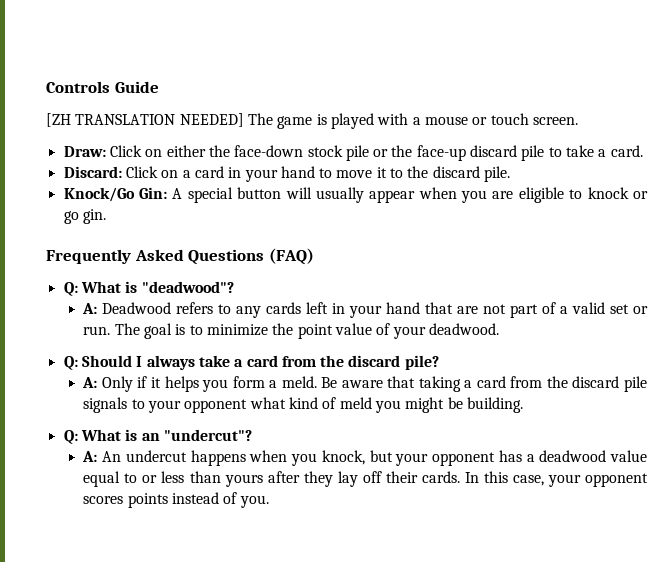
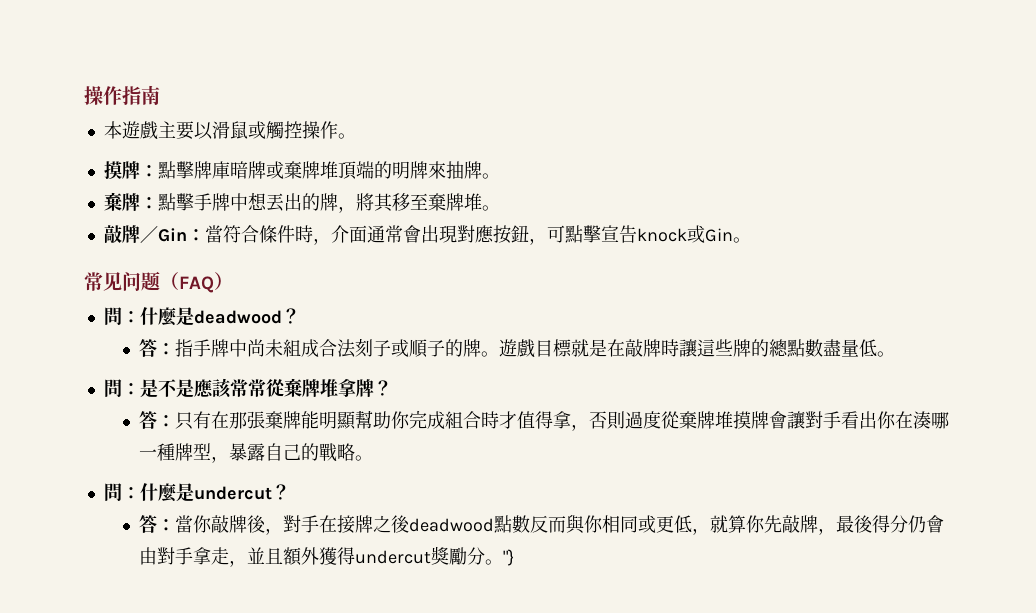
- Controls Guide
- [ZH TRANSLATION NEEDED] The game is played with a mouse or touch screen.
- Draw: Click on either the face-down stock pile or the face-up discard pile to take a card.
- Discard: Click on a card in your hand to move it to the discard pile.
- Knock/Go Gin: A special button will usually appear when you are eligible to knock or go gin.
- Frequently Asked Questions (FAQ)
- Q: What is "deadwood"?
- A: Deadwood refers to any cards left in your hand that are not part of a valid set or run. The goal is to minimize the point value of your deadwood.
- Q: Should I always take a card from the discard pile?
- A: Only if it helps you form a meld. Be aware that taking a card from the discard pile signals to your opponent what kind of meld you might be building.
- Q: What is an "undercut"?
- A: An undercut happens when you knock, but your opponent has a deadwood value equal to or less than yours after they lay off their cards. In this case, your opponent scores points instead of you.
+ 操作指南
+ 本遊戲主要以滑鼠或觸控操作。
+ 摸牌：點擊牌庫暗牌或棄牌堆頂端的明牌來抽牌。
+ 棄牌：點擊手牌中想丟出的牌，將其移至棄牌堆。
+ 敲牌／Gin：當符合條件時，介面通常會出現對應按鈕，可點擊宣告knock或Gin。
+ 常见问题（FAQ）
+ 問：什麼是deadwood？
+ 答：指手牌中尚未組成合法刻子或順子的牌。遊戲目標就是在敲牌時讓這些牌的總點數盡量低。
+ 問：是不是應該常常從棄牌堆拿牌？
+ 答：只有在那張棄牌能明顯幫助你完成組合時才值得拿，否則過度從棄牌堆摸牌會讓對手看出你在湊哪一種牌型，暴露自己的戰略。
+ 問：什麼是undercut？
+ 答：當你敲牌後，對手在接牌之後deadwood點數反而與你相同或更低，就算你先敲牌，最後得分仍會由對手拿走，並且額外獲得undercut獎勵分。"}

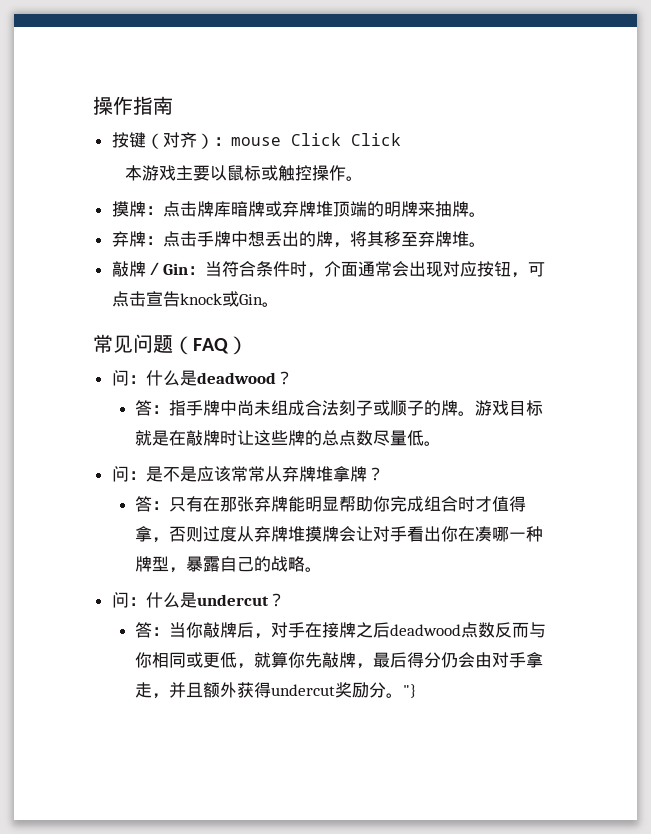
- 本遊戲主要以滑鼠或觸控操作。
- 摸牌：點擊牌庫暗牌或棄牌堆頂端的明牌來抽牌。
+ 按键（对齐）：mouse Click Click
+ 本游戏主要以鼠标或触控操作。
+ 摸牌：点击牌库暗牌或弃牌堆顶端的明牌来抽牌。
- 棄牌：點擊手牌中想丟出的牌，將其移至棄牌堆。
+ 弃牌：点击手牌中想丢出的牌，将其移至弃牌堆。
- 敲牌／Gin：當符合條件時，介面通常會出現對應按鈕，可點擊宣告knock或Gin。
+ 敲牌／Gin：当符合条件时，介面通常会出现对应按钮，可点击宣告knock或Gin。
- 問：什麼是deadwood？
+ 问：什么是deadwood？
- 答：指手牌中尚未組成合法刻子或順子的牌。
+ 答：指手牌中尚未组成合法刻子或顺子的牌。
- 遊戲目標就是在敲牌時讓這些牌的總點數盡量低。
+ 游戏目标就是在敲牌时让这些牌的总点数尽量低。
- 問：是不是應該常常從棄牌堆拿牌？
+ 问：是不是应该常常从弃牌堆拿牌？
- 答：只有在那張棄牌能明顯幫助你完成組合時才值得拿，否則過度從棄牌堆摸牌會讓對手看出你在湊哪一種牌型，暴露自己的戰略。
+ 答：只有在那张弃牌能明显帮助你完成组合时才值得拿，否则过度从弃牌堆摸牌会让对手看出你在凑哪一种牌型，暴露自己的战略。
- 問：什麼是undercut？
+ 问：什么是undercut？
- 答：當你敲牌後，對手在接牌之後deadwood點數反而與你相同或更低，就算你先敲牌，最後得分仍會由對手拿走，並且額外獲得undercut獎勵分。
+ 答：当你敲牌后，对手在接牌之后deadwood点数反而与你相同或更低，就算你先敲牌，最后得分仍会由对手拿走，并且额外获得undercut奖励分。

